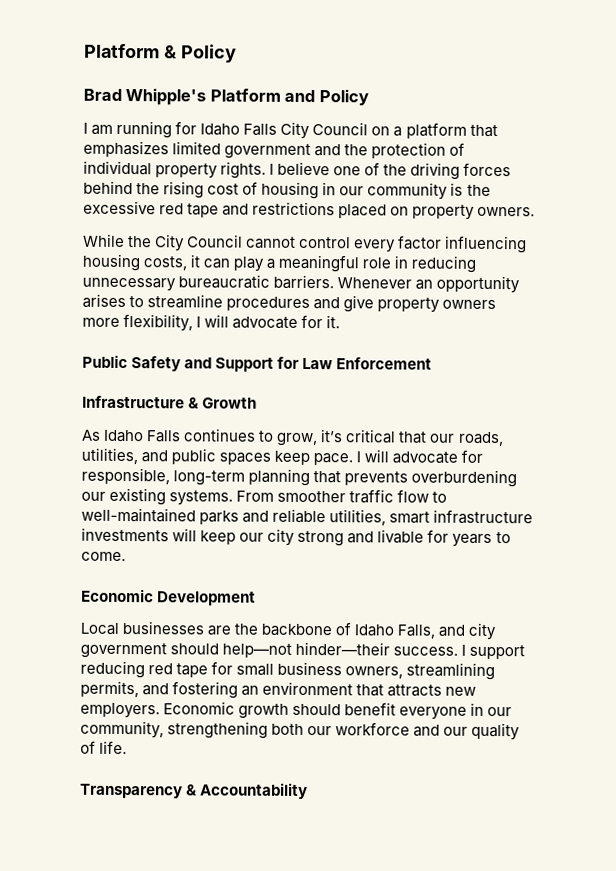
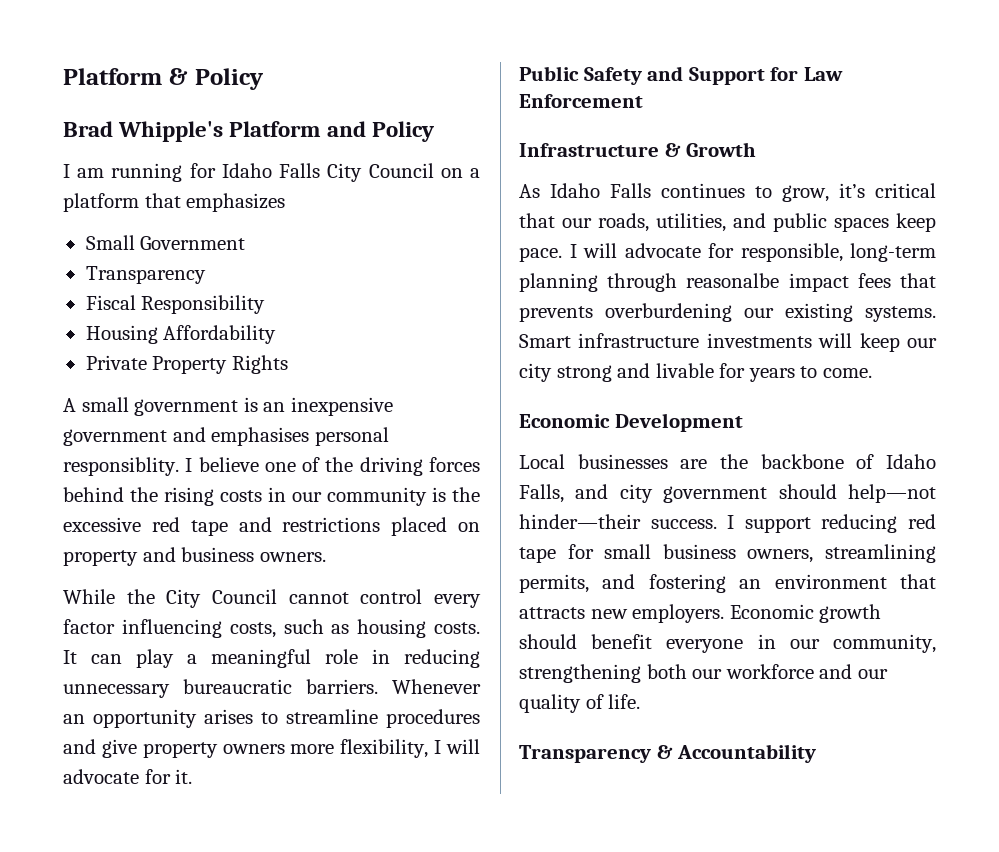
- I am running for Idaho Falls City Council on a platform that emphasizes limited government and the protection of individual property rights.
+ I am running for Idaho Falls City Council on a platform that emphasizes
+ Small Government
+ Transparency
+ Fiscal Responsibility
+ Housing Affordability
+ Private Property Rights
+ A small government is an inexpensive government and emphasises personal responsiblity.
- I believe one of the driving forces behind the rising cost of housing in our community is the excessive red tape and restrictions placed on property owners.
+ I believe one of the driving forces behind the rising costs in our community is the excessive red tape and restrictions placed on property and business owners.
- While the City Council cannot control every factor influencing housing costs, it can play a meaningful role in reducing unnecessary bureaucratic barriers.
+ While the City Council cannot control every factor influencing costs, such as housing costs. It can play a meaningful role in reducing unnecessary bureaucratic barriers.
- I will advocate for responsible, long-term planning that prevents overburdening our existing systems.
+ I will advocate for responsible, long-term planning through reasonalbe impact fees that prevents overburdening our existing systems.
- From smoother traffic flow to well-maintained parks and reliable utilities, smart infrastructure investments will keep our city strong and livable for years to come.
+ Smart infrastructure investments will keep our city strong and livable for years to come.

